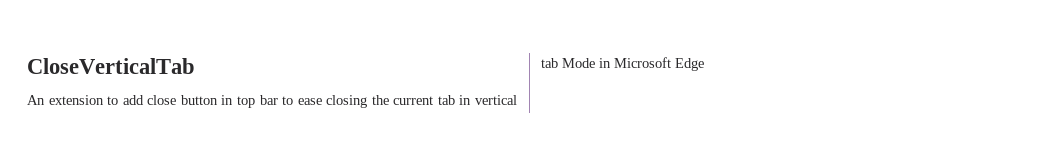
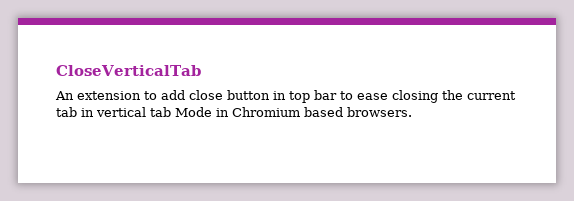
- An extension to add close button in top bar to ease closing the current tab in vertical tab Mode in Microsoft Edge
+ An extension to add close button in top bar to ease closing the current tab in vertical tab Mode in Chromium based browsers.

